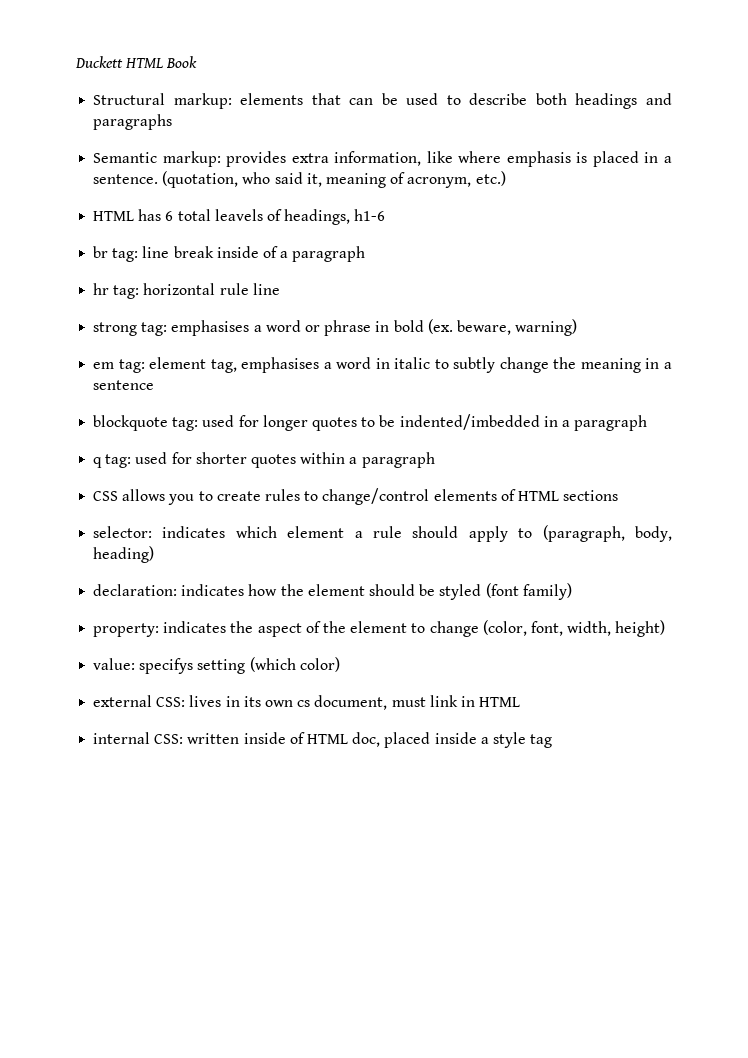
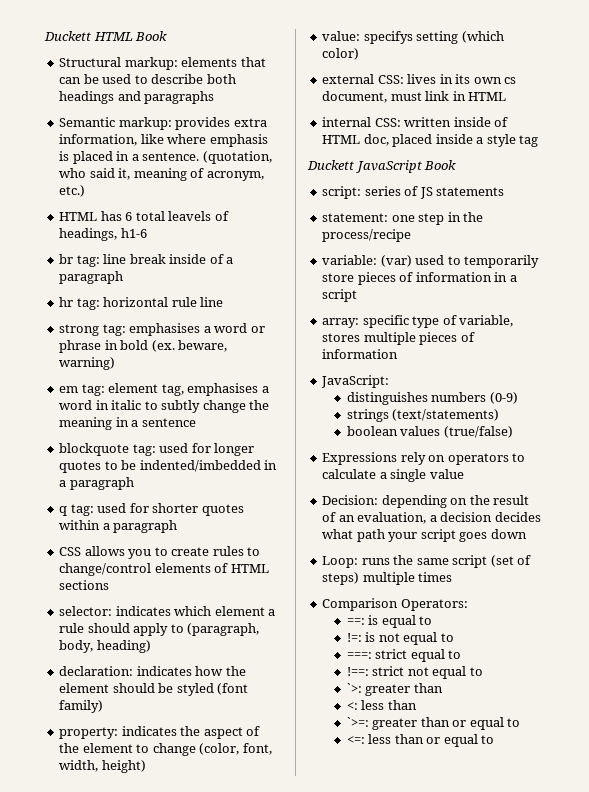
+ Duckett JavaScript Book
+ script: series of JS statements
+ statement: one step in the process/recipe
+ variable: (var) used to temporarily store pieces of information in a script
+ array: specific type of variable, stores multiple pieces of information
+ JavaScript:
+ distinguishes numbers (0-9)
+ strings (text/statements)
+ boolean values (true/false)
+ Expressions rely on operators to calculate a single value
+ Decision: depending on the result of an evaluation, a decision decides what path your script goes down
+ Loop: runs the same script (set of steps) multiple times
+ Comparison Operators:
+ ==: is equal to
+ !=: is not equal to
+ ===: strict equal to
+ !==: strict not equal to
+ `>: greater than
+ <: less than
+ `>=: greater than or equal to
+ <=: less than or equal to

